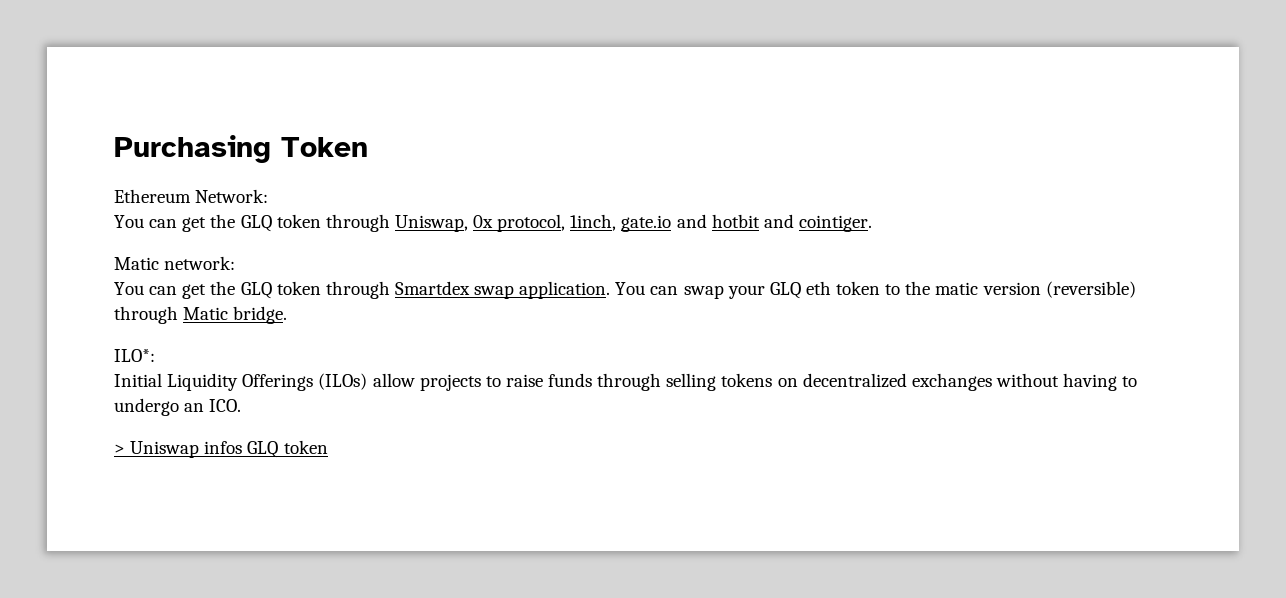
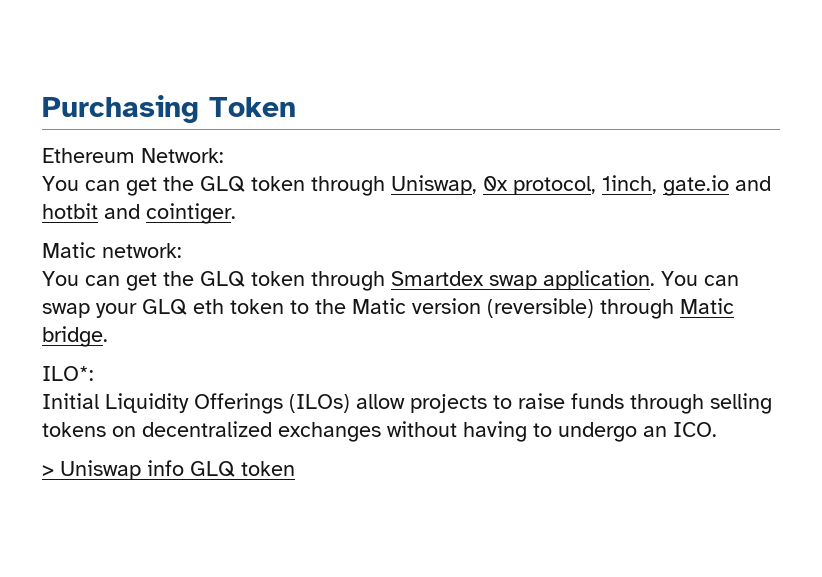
- You can swap your GLQ eth token to the matic version (reversible) through Matic bridge.
+ You can swap your GLQ eth token to the Matic version (reversible) through Matic bridge.
- > Uniswap infos GLQ token
+ > Uniswap info GLQ token

